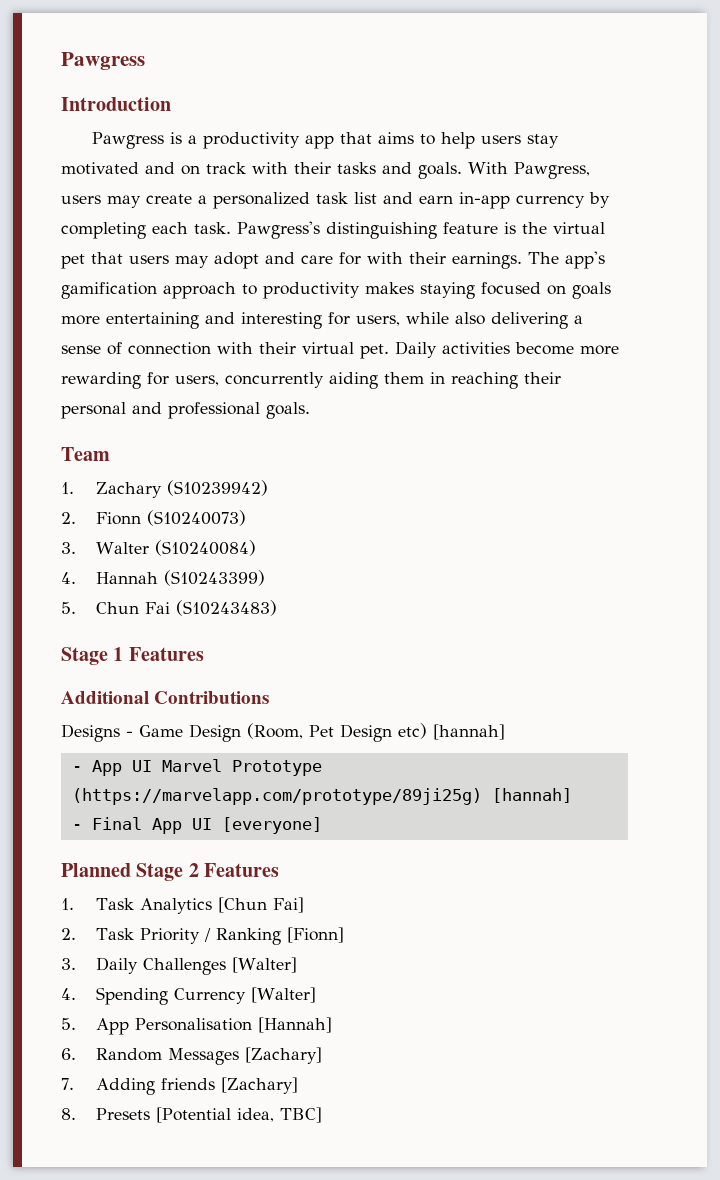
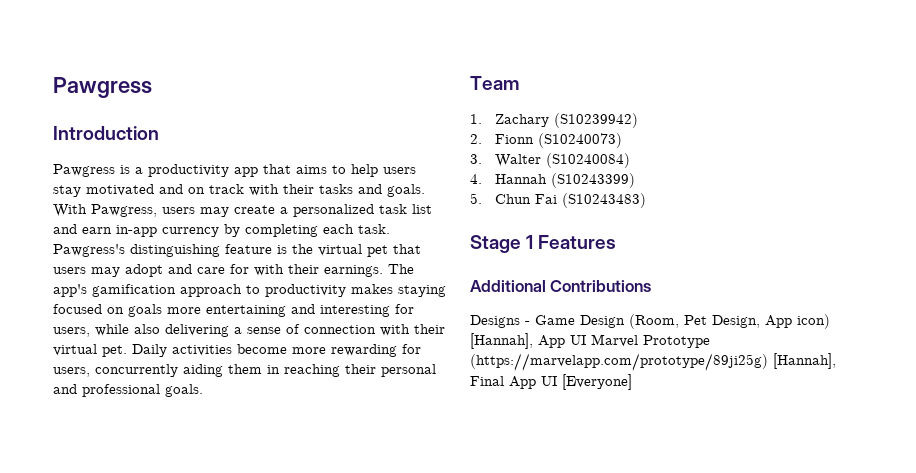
- Designs - Game Design (Room, Pet Design etc) [hannah]
- - App UI Marvel Prototype (https://marvelapp.com/prototype/89ji25g) [hannah]
- - Final App UI [everyone]
- Planned Stage 2 Features
- 1. Task Analytics [Chun Fai]
- 2. Task Priority / Ranking [Fionn]
- 3. Daily Challenges [Walter]
- 4. Spending Currency [Walter]
- 5. App Personalisation [Hannah]
- 6. Random Messages [Zachary]
- 7. Adding friends [Zachary]
- 8. Presets [Potential idea, TBC]
+ Designs - Game Design (Room, Pet Design, App icon) [Hannah], App UI Marvel Prototype (https://marvelapp.com/prototype/89ji25g) [Hannah], Final App UI [Everyone]

